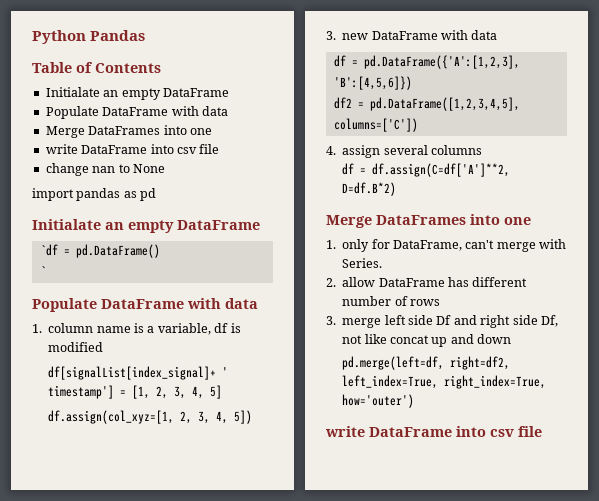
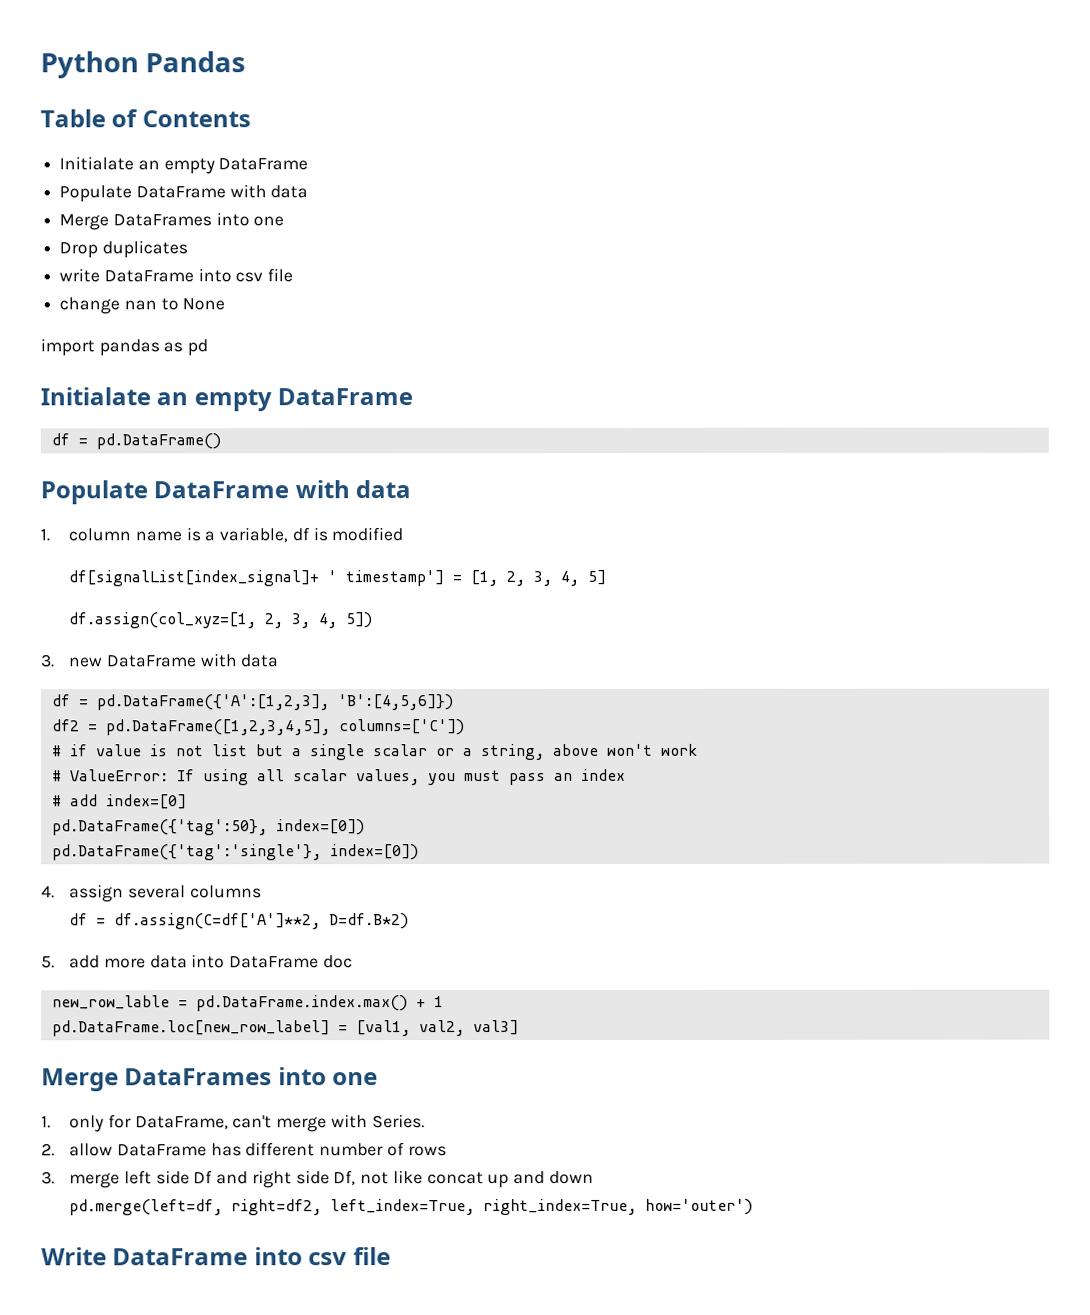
+ Drop duplicates
- `df = pd.DataFrame()
- `
+ df = pd.DataFrame()
+ # if value is not list but a single scalar or a string, above won't work
+ # ValueError: If using all scalar values, you must pass an index
+ # add index=[0]
+ pd.DataFrame({'tag':50}, index=[0])
+ pd.DataFrame({'tag':'single'}, index=[0])
+ 5. add more data into DataFrame doc
+ new_row_lable = pd.DataFrame.index.max() + 1
+ pd.DataFrame.loc[new_row_label] = [val1, val2, val3]
  pd.merge(left=df, right=df2, left_index=True, right_index=True, how='outer')
- write DataFrame into csv file
+ Write DataFrame into csv file

